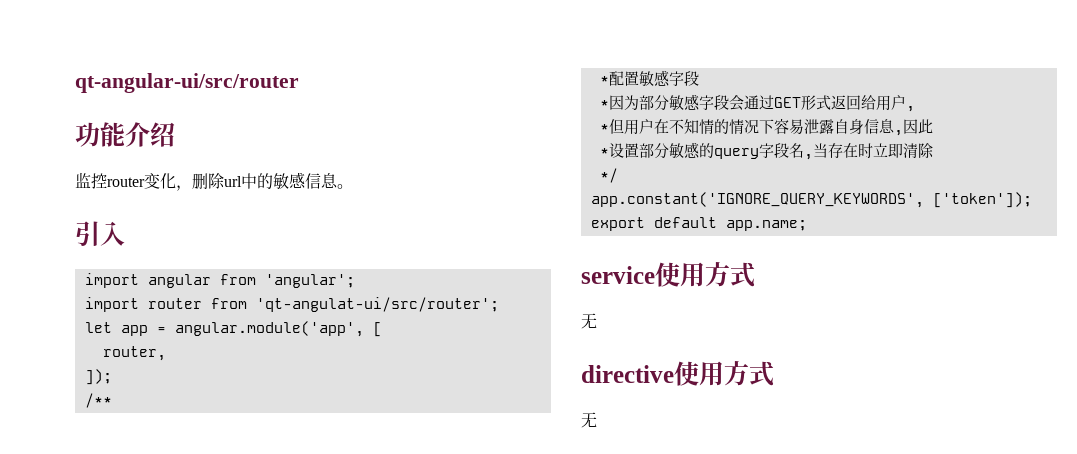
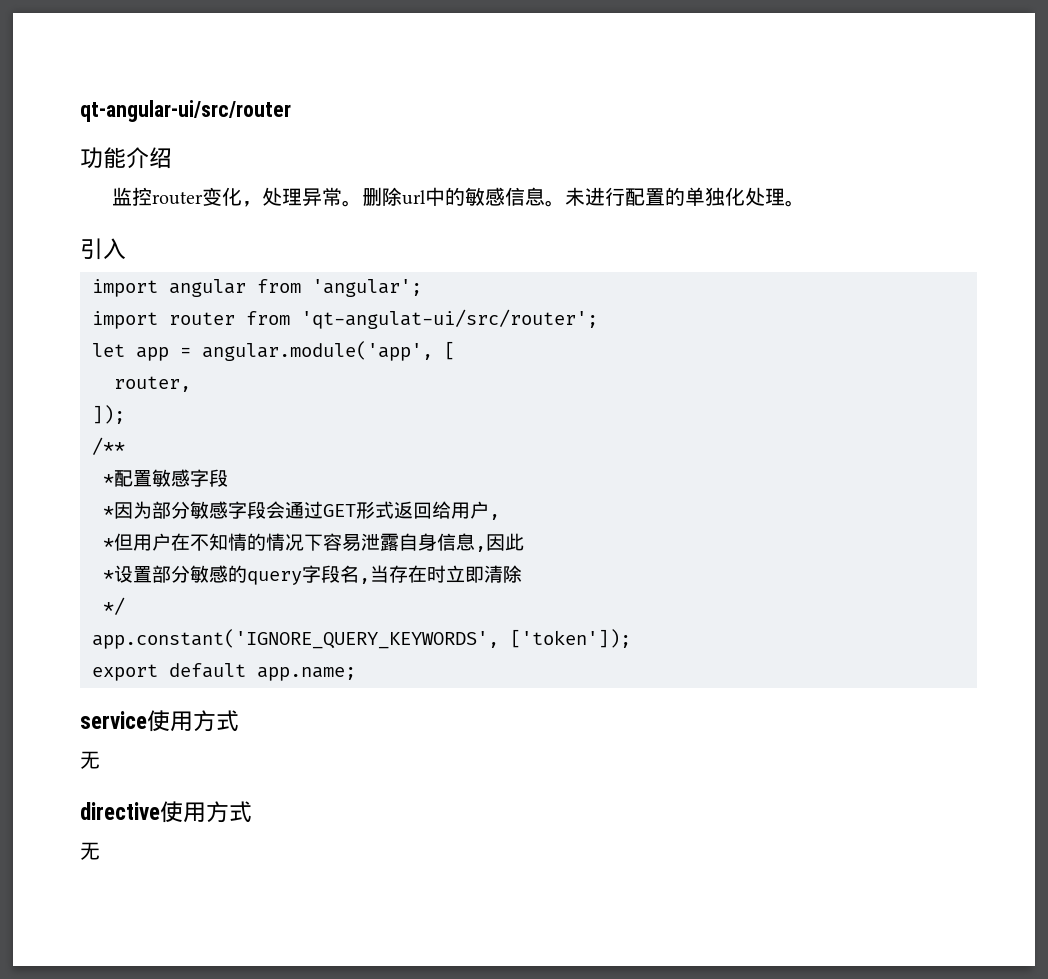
- 监控router变化，删除url中的敏感信息。
+ 监控router变化，处理异常。删除url中的敏感信息。未进行配置的单独化处理。

